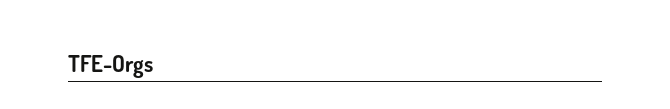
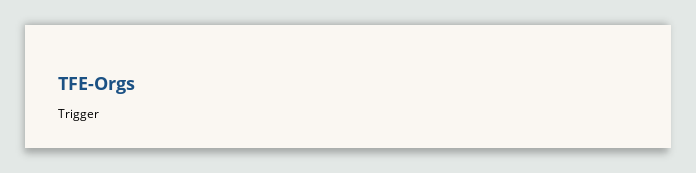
+ Trigger

